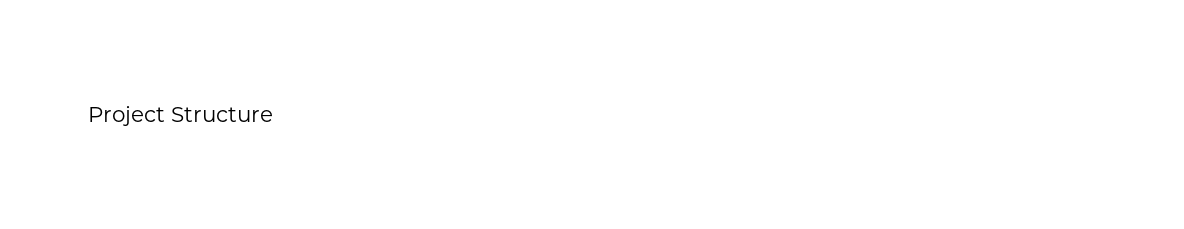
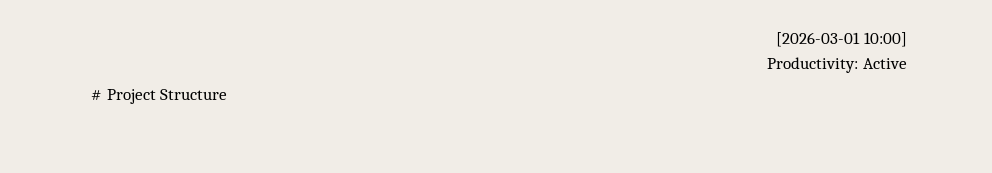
- Project Structure
+ [2026-03-01 10:00]
+ Productivity: Active
+ # Project Structure

